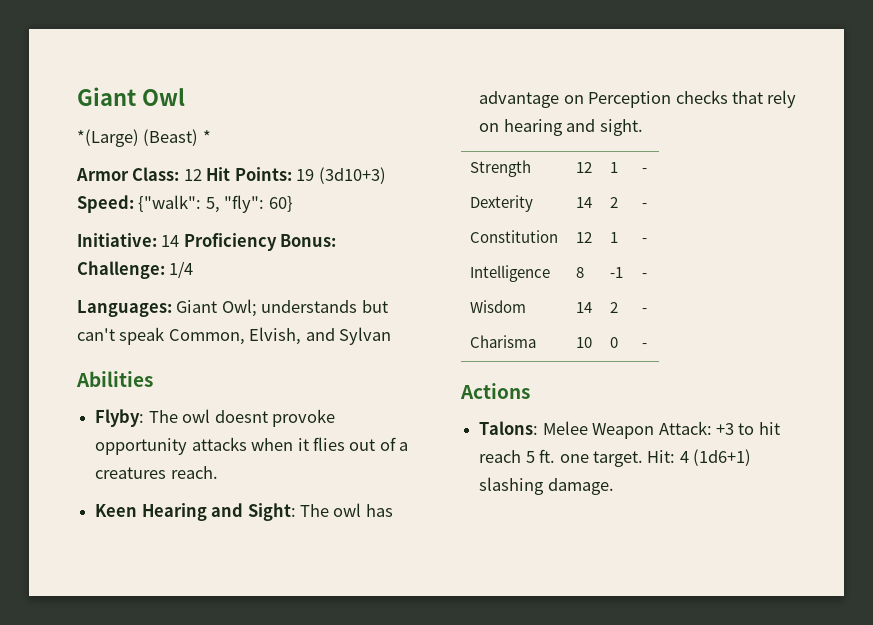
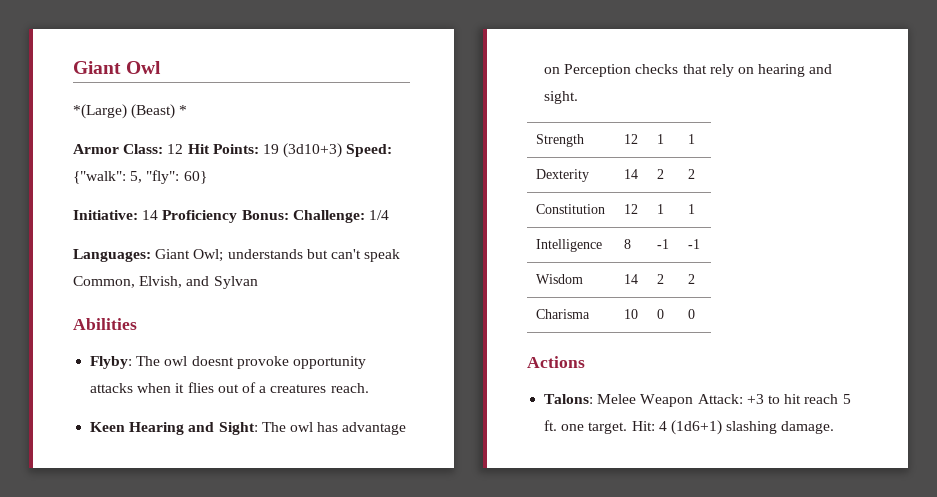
- Strength | 12 | 1 | -
+ Strength | 12 | 1 | 1
- Dexterity | 14 | 2 | -
+ Dexterity | 14 | 2 | 2
- Constitution | 12 | 1 | -
+ Constitution | 12 | 1 | 1
- Intelligence | 8 | -1 | -
+ Intelligence | 8 | -1 | -1
- Wisdom | 14 | 2 | -
+ Wisdom | 14 | 2 | 2
- Charisma | 10 | 0 | -
+ Charisma | 10 | 0 | 0

